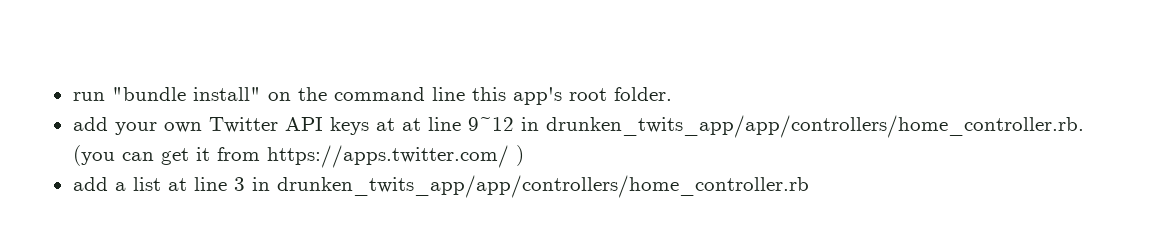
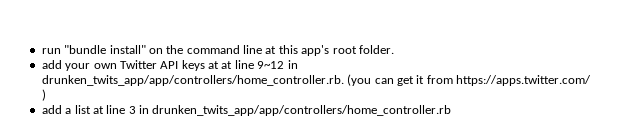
- run "bundle install" on the command line this app's root folder.
+ run "bundle install" on the command line at this app's root folder.

